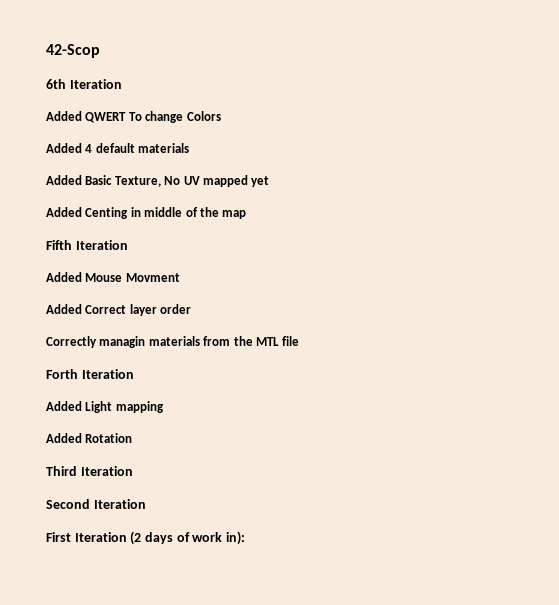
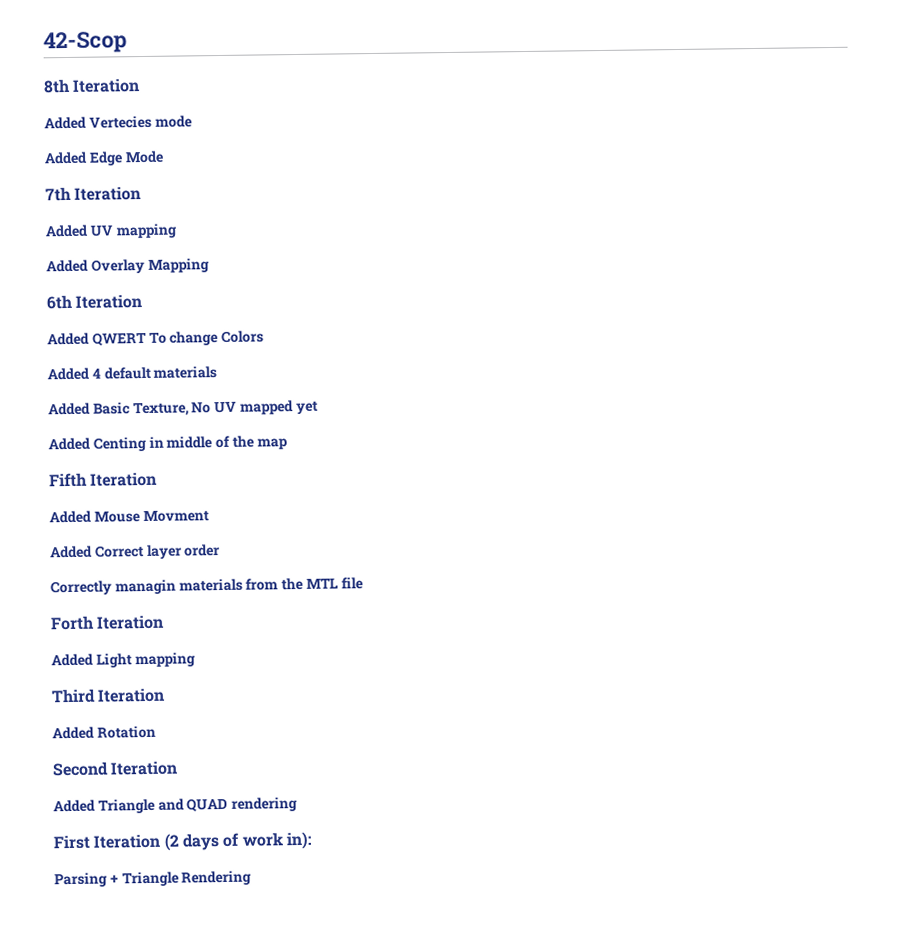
+ 8th Iteration
+ Added Vertecies mode
+ Added Edge Mode
+ 7th Iteration
+ Added UV mapping
+ Added Overlay Mapping
+ Third Iteration
- Third Iteration
  Second Iteration
+ Added Triangle and QUAD rendering
+ Parsing + Triangle Rendering

